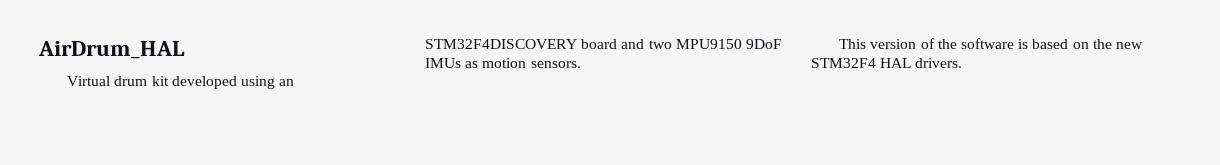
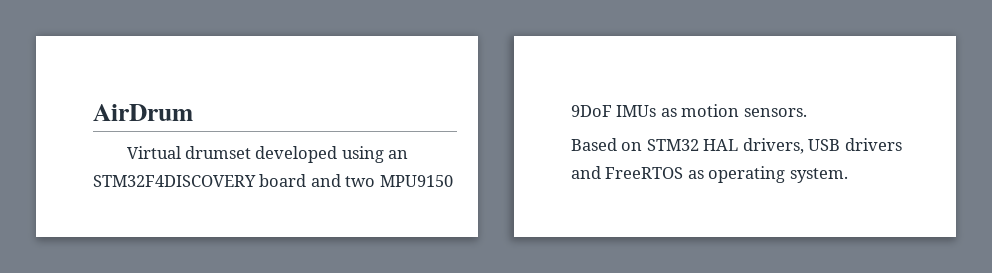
- AirDrum_HAL
+ AirDrum
- Virtual drum kit developed using an STM32F4DISCOVERY board and two MPU9150 9DoF IMUs as motion sensors.
+ Virtual drumset developed using an STM32F4DISCOVERY board and two MPU9150 9DoF IMUs as motion sensors.
- This version of the software is based on the new STM32F4 HAL drivers.
+ Based on STM32 HAL drivers, USB drivers and FreeRTOS as operating system.

